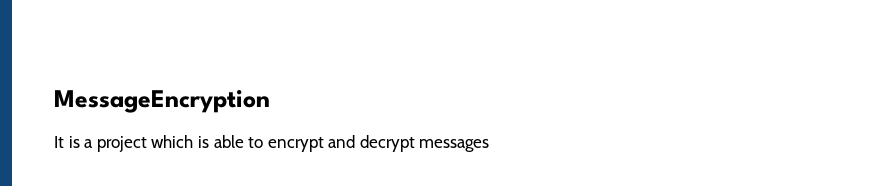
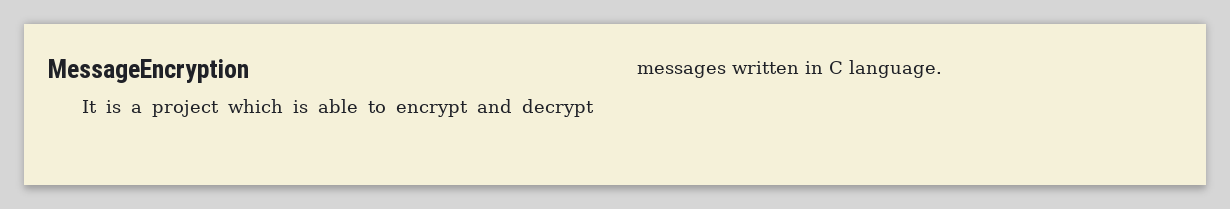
- It is a project which is able to encrypt and decrypt messages
+ It is a project which is able to encrypt and decrypt messages written in C language.

